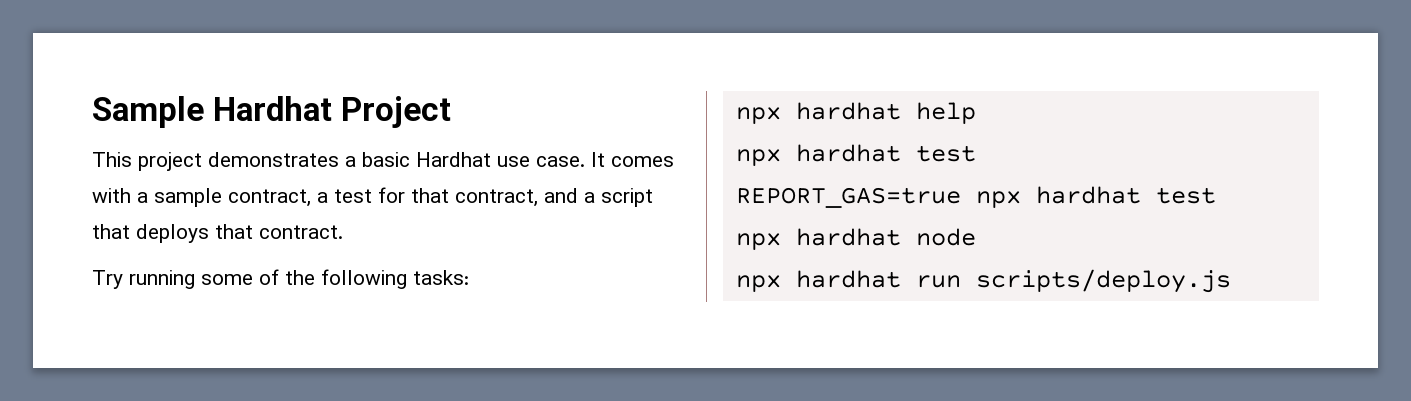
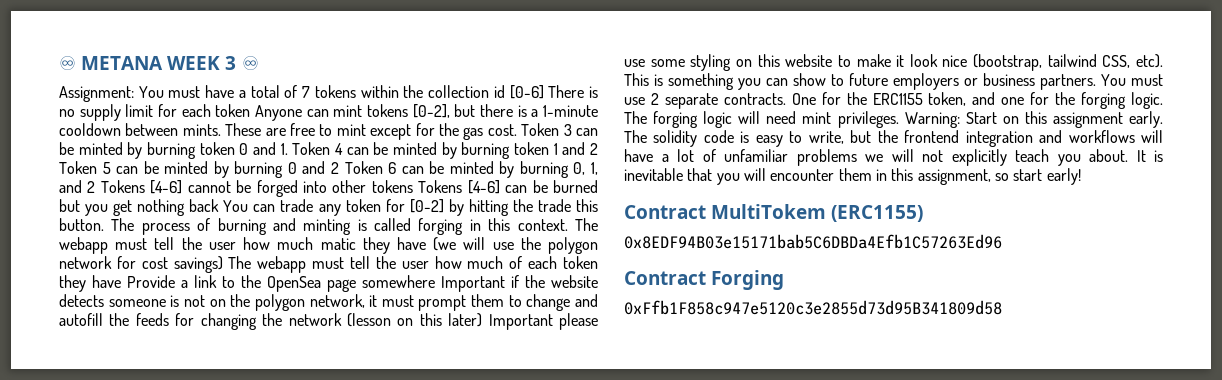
- Sample Hardhat Project
- This project demonstrates a basic Hardhat use case. It comes with a sample contract, a test for that contract, and a script that deploys that contract.
- Try running some of the following tasks:
- npx hardhat help
- npx hardhat test
- REPORT_GAS=true npx hardhat test
- npx hardhat node
- npx hardhat run scripts/deploy.js
+ ♾ METANA WEEK 3 ♾
+ Assignment: You must have a total of 7 tokens within the collection id [0-6] There is no supply limit for each token Anyone can mint tokens [0-2], but there is a 1-minute cooldown between mints. These are free to mint except for the gas cost. Token 3 can be minted by burning token 0 and 1. Token 4 can be minted by burning token 1 and 2 Token 5 can be minted by burning 0 and 2 Token 6 can be minted by burning 0, 1, and 2 Tokens [4-6] cannot be forged into other tokens Tokens [4-6] can be burned but you get nothing back You can trade any token for [0-2] by hitting the trade this button. The process of burning and minting is called forging in this context. The webapp must tell the user how much matic they have (we will use the polygon network for cost savings) The webapp must tell the user how much of each token they have Provide a link to the OpenSea page somewhere Important if the website detects someone is not on the polygon network, it must prompt them to change and autofill the feeds for changing the network (lesson on this later) Important please use some styling on this website to make it look nice (bootstrap, tailwind CSS, etc). This is something you can show to future employers or business partners. You must use 2 separate contracts. One for the ERC1155 token, and one for the forging logic. The forging logic will need mint privileges. Warning: Start on this assignment early. The solidity code is easy to write, but the frontend integration and workflows will have a lot of unfamiliar problems we will not explicitly teach you about. It is inevitable that you will encounter them in this assignment, so start early!
+ Contract MultiTokem (ERC1155)
+ 0x8EDF94B03e15171bab5C6DBDa4Efb1C57263Ed96
+ Contract Forging
+ 0xFfb1F858c947e5120c3e2855d73d95B341809d58

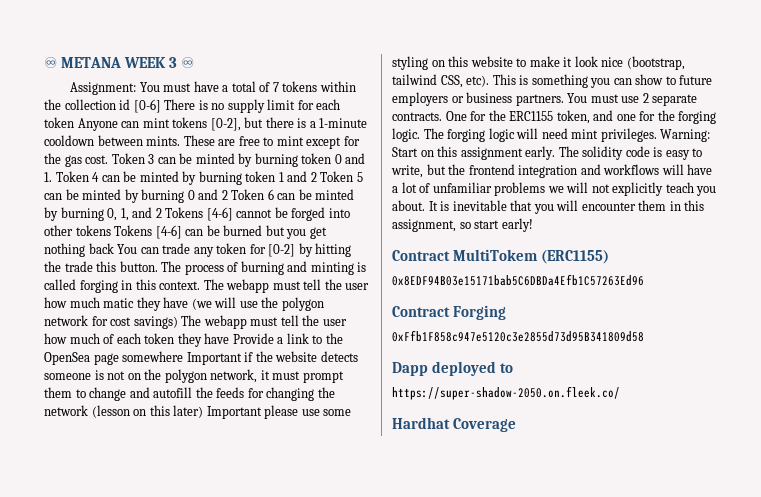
+ Dapp deployed to
+ https://super-shadow-2050.on.fleek.co/
+ Hardhat Coverage

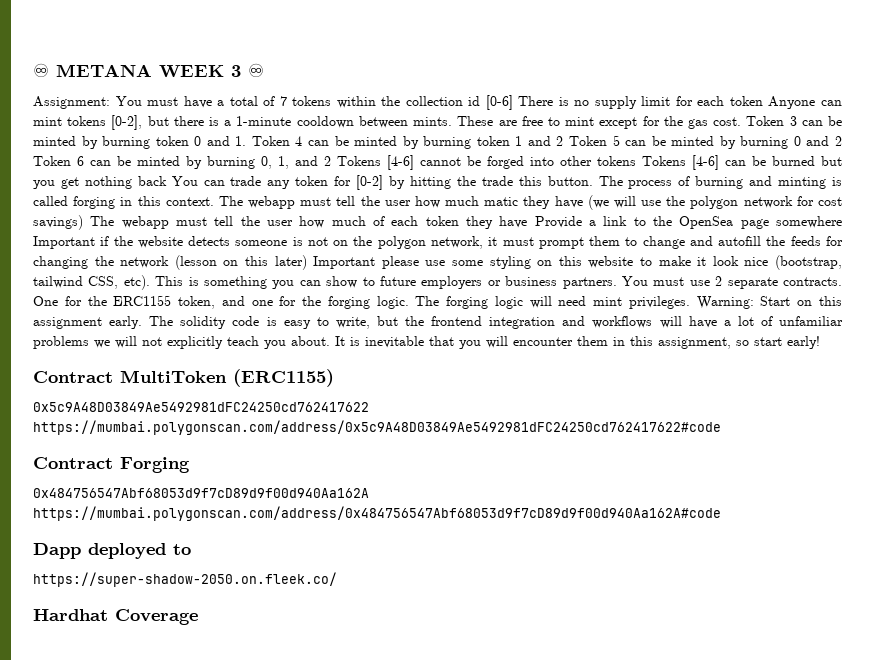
- Contract MultiTokem (ERC1155)
+ Contract MultiToken (ERC1155)
- 0x8EDF94B03e15171bab5C6DBDa4Efb1C57263Ed96
+ 0x5c9A48D03849Ae5492981dFC24250cd762417622 https://mumbai.polygonscan.com/address/0x5c9A48D03849Ae5492981dFC24250cd762417622#code
- 0xFfb1F858c947e5120c3e2855d73d95B341809d58
+ 0x484756547Abf68053d9f7cD89d9f00d940Aa162A https://mumbai.polygonscan.com/address/0x484756547Abf68053d9f7cD89d9f00d940Aa162A#code

